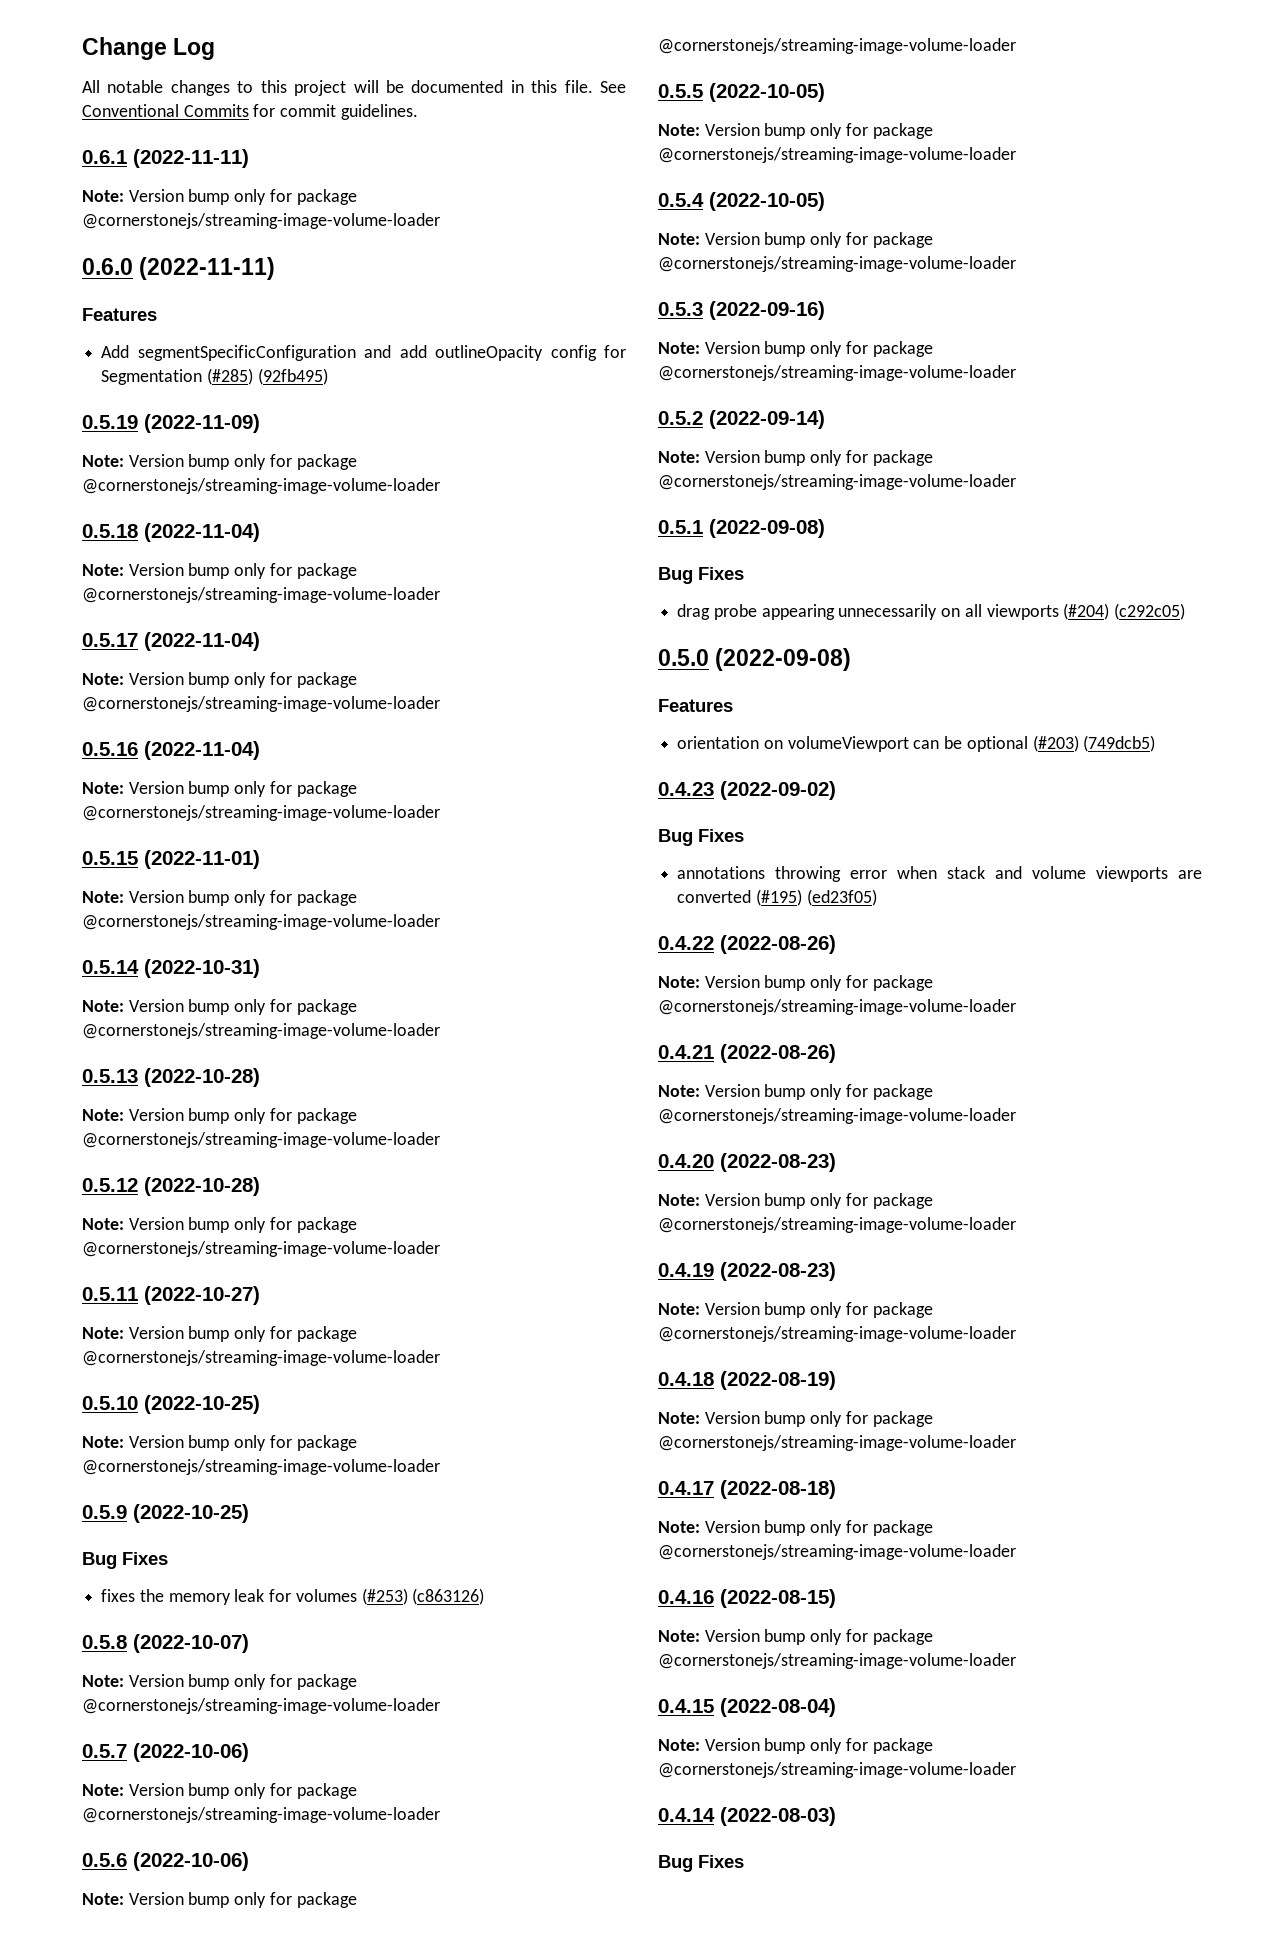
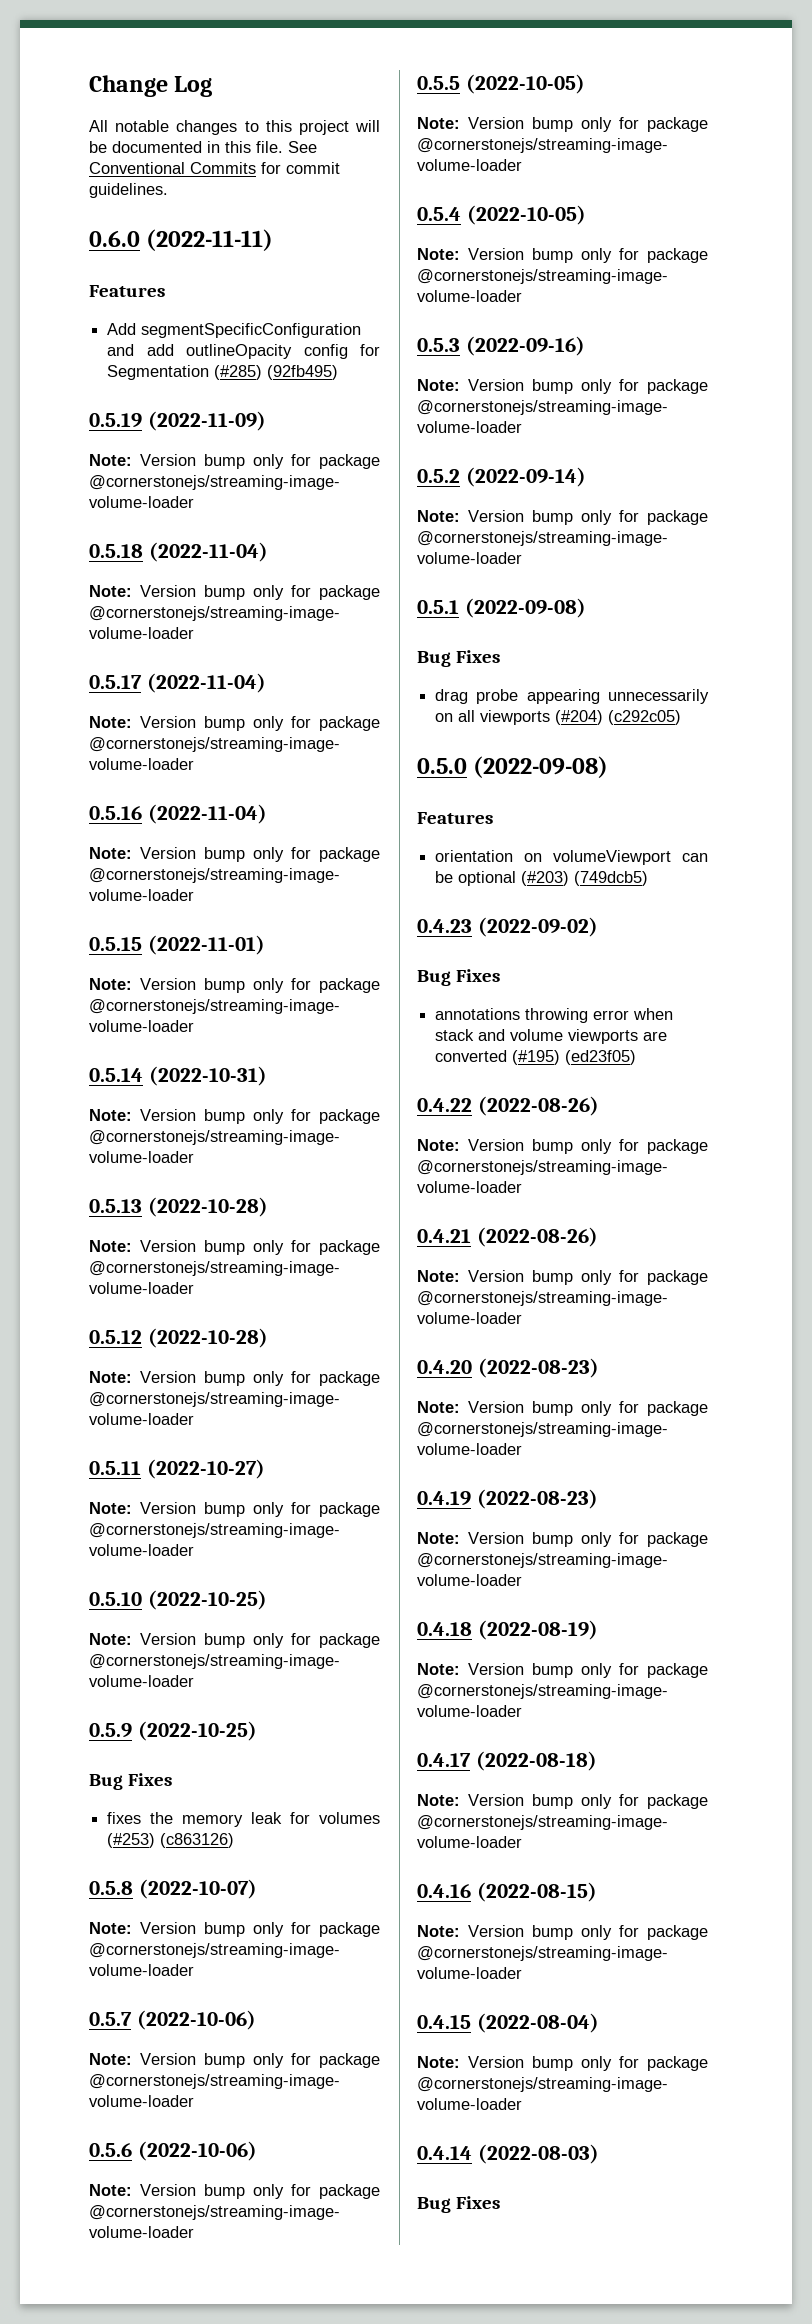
- 0.6.1 (2022-11-11)
- Note: Version bump only for package @cornerstonejs/streaming-image-volume-loader

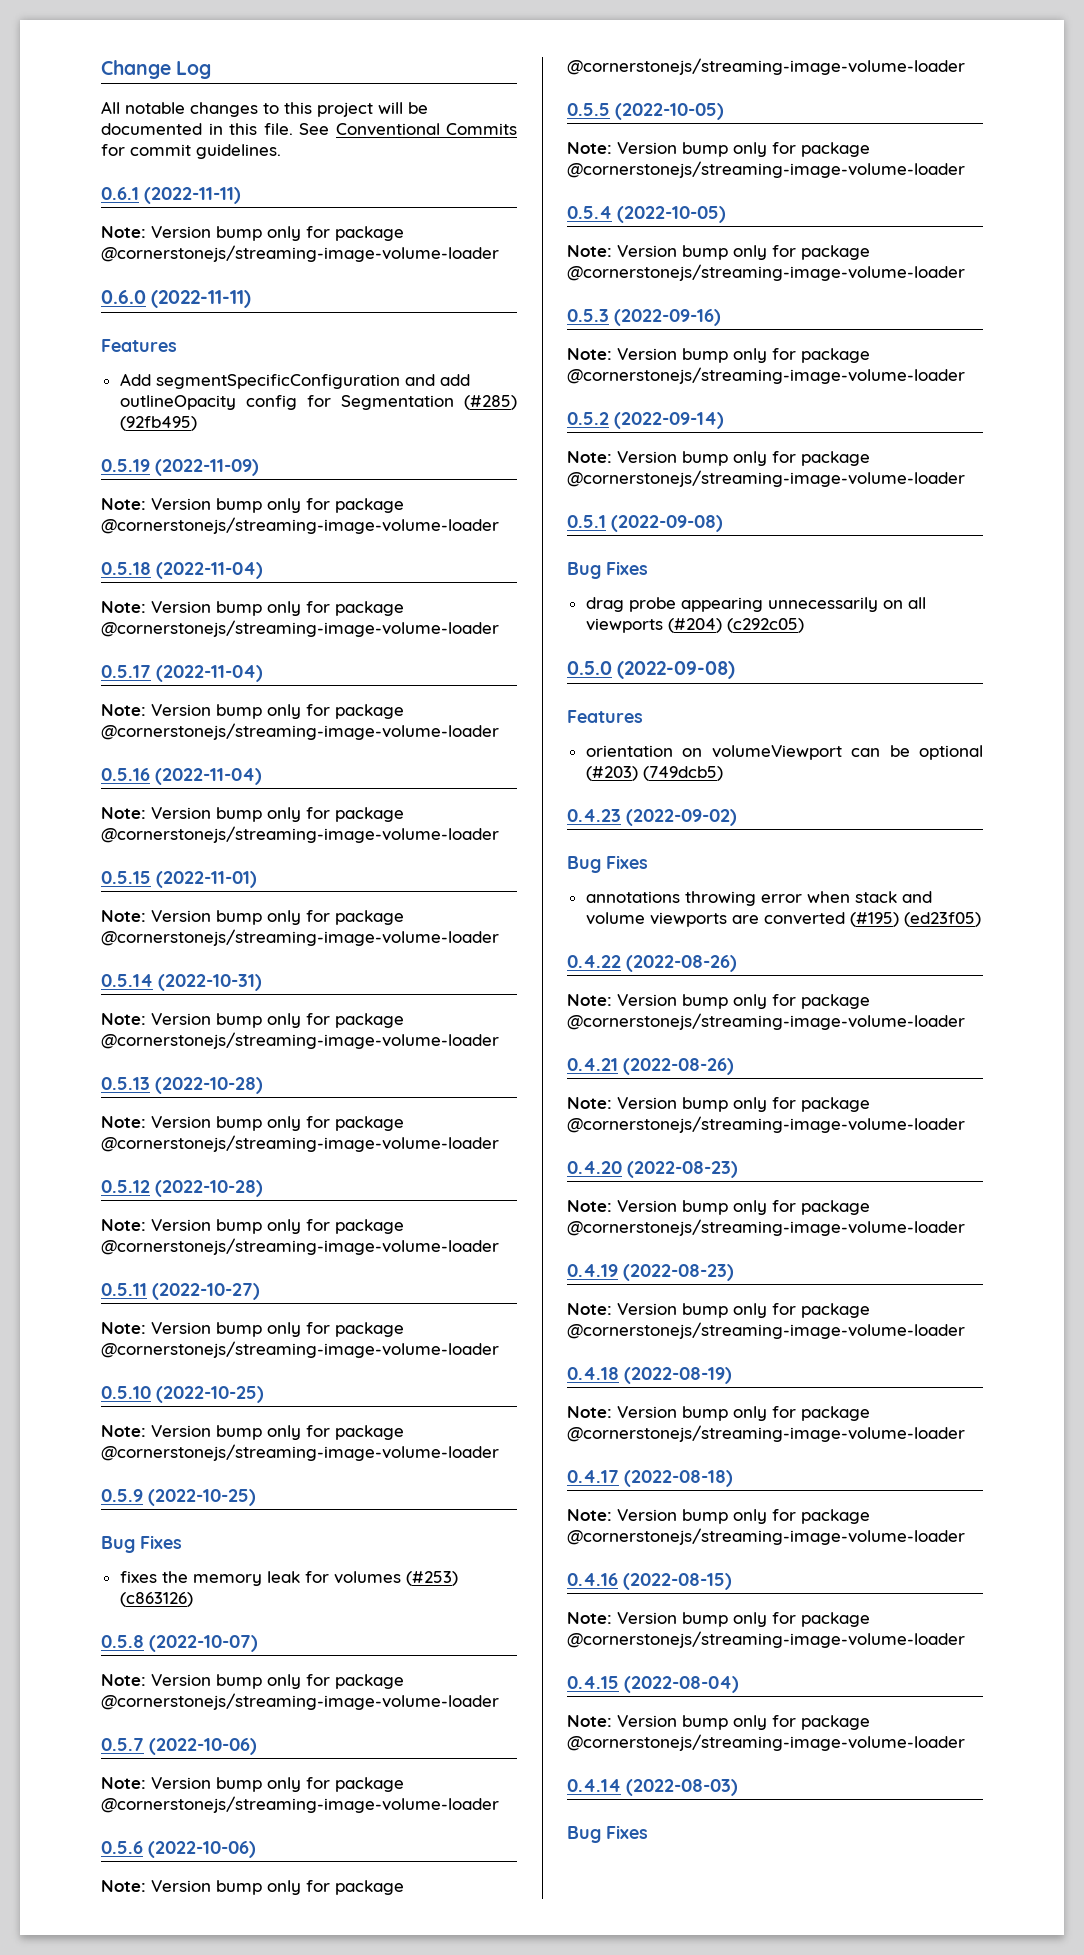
+ 0.6.1 (2022-11-11)
+ Note: Version bump only for package @cornerstonejs/streaming-image-volume-loader

